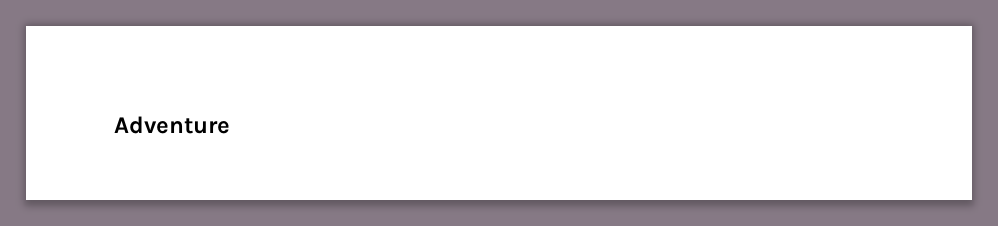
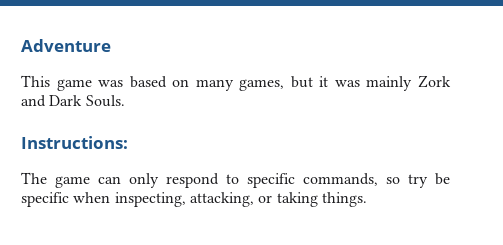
+ This game was based on many games, but it was mainly Zork and Dark Souls.
+ Instructions:
+ The game can only respond to specific commands, so try be specific when inspecting, attacking, or taking things.

